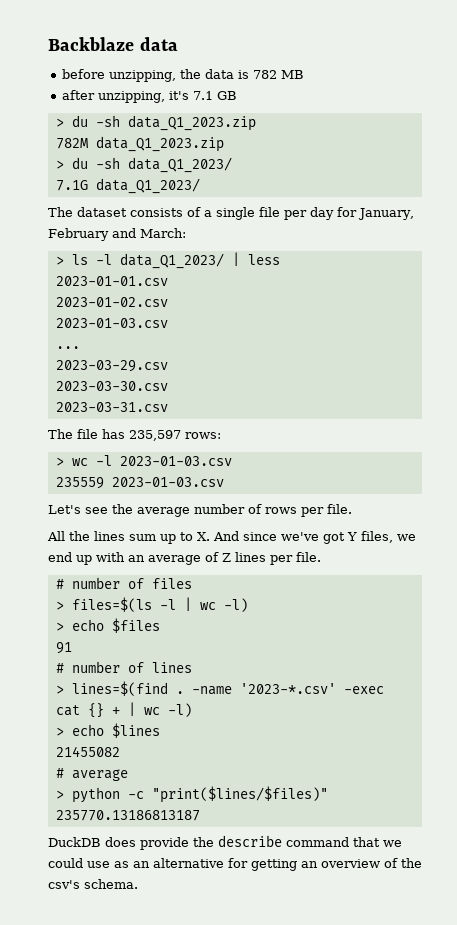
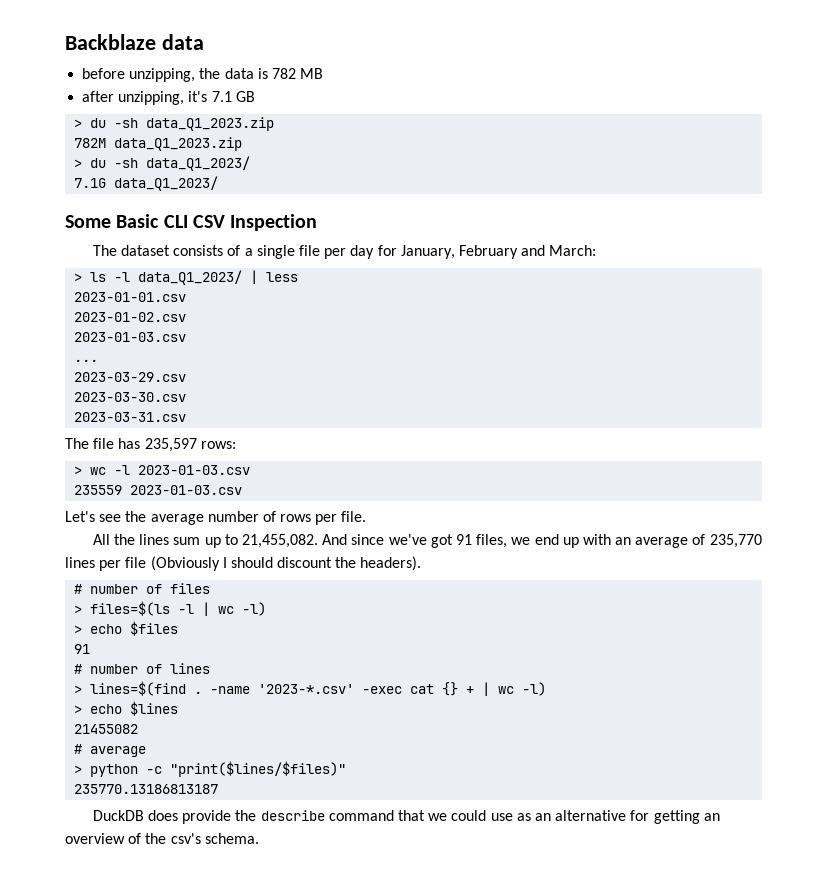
+ Some Basic CLI CSV Inspection
- All the lines sum up to X. And since we've got Y files, we end up with an average of Z lines per file.
+ All the lines sum up to 21,455,082. And since we've got 91 files, we end up with an average of 235,770 lines per file (Obviously I should discount the headers).

